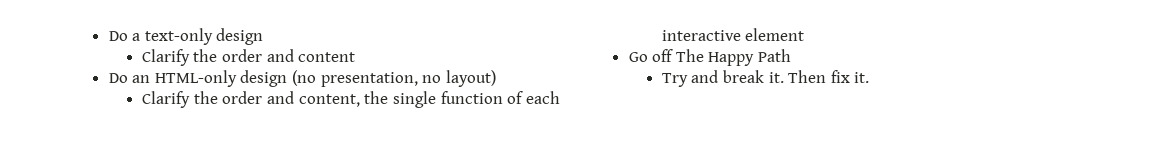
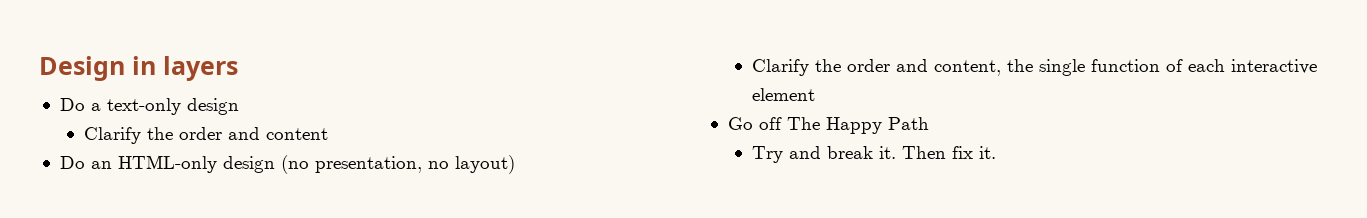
+ Design in layers

